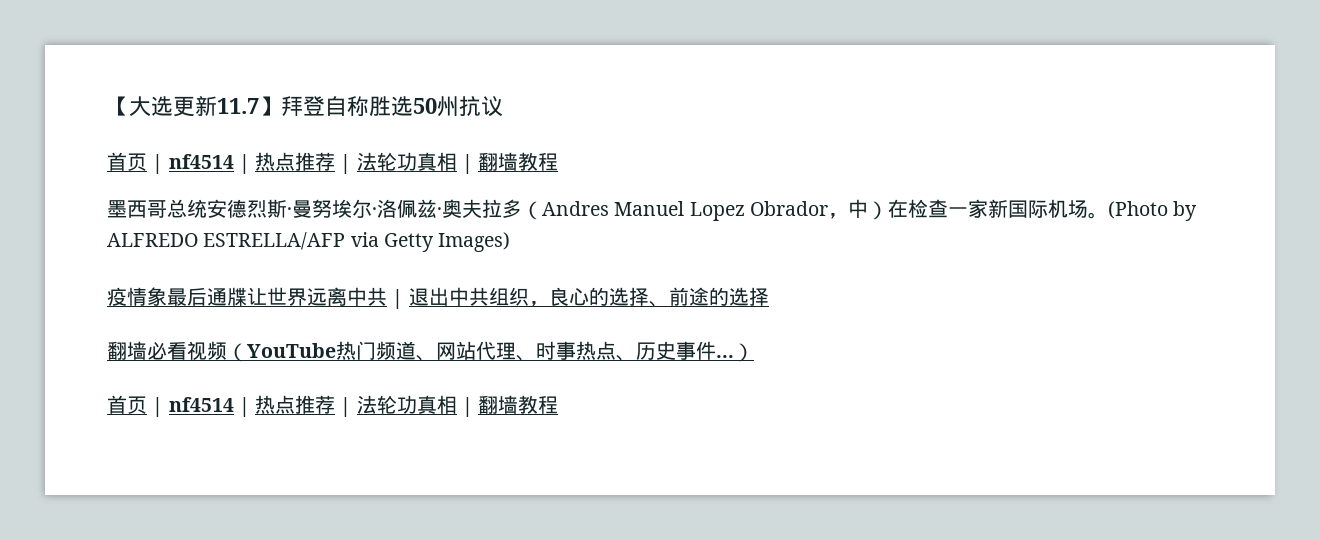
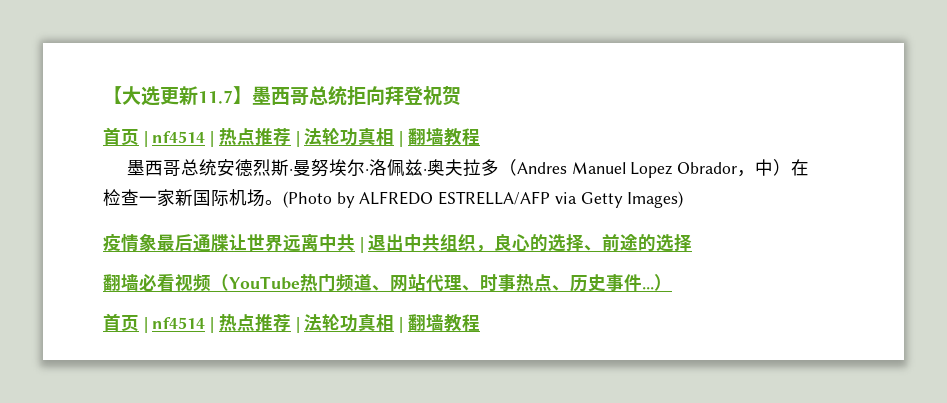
- 【大选更新11.7】拜登自称胜选50州抗议
+ 【大选更新11.7】墨西哥总统拒向拜登祝贺

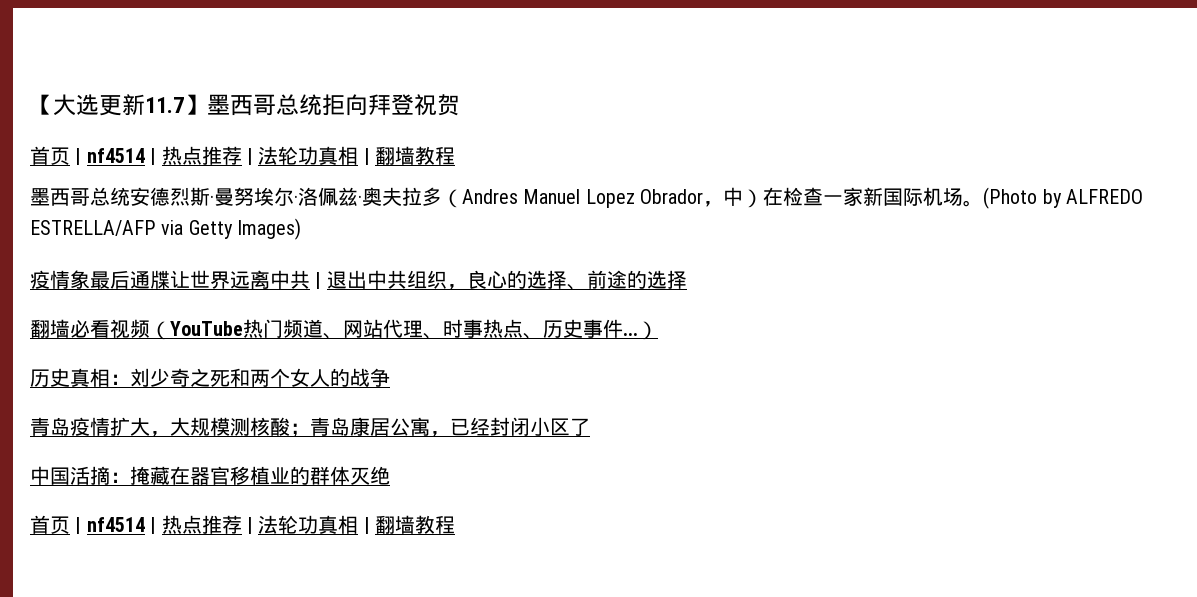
+ 历史真相：刘少奇之死和两个女人的战争
+ 青岛疫情扩大，大规模测核酸；青岛康居公寓，已经封闭小区了
+ 中国活摘：掩藏在器官移植业的群体灭绝

